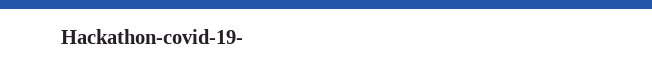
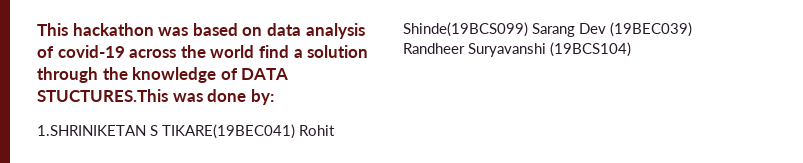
- Hackathon-covid-19-
+ This hackathon was based on data analysis of covid-19 across the world find a solution through the knowledge of DATA STUCTURES.This was done by:
+ 1.SHRINIKETAN S TIKARE(19BEC041) Rohit Shinde(19BCS099) Sarang Dev (19BEC039) Randheer Suryavanshi (19BCS104)

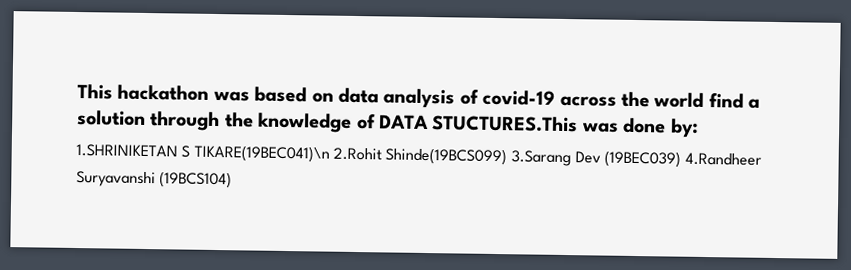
- 1.SHRINIKETAN S TIKARE(19BEC041) Rohit Shinde(19BCS099) Sarang Dev (19BEC039) Randheer Suryavanshi (19BCS104)
+ 1.SHRINIKETAN S TIKARE(19BEC041)\n 2.Rohit Shinde(19BCS099) 3.Sarang Dev (19BEC039) 4.Randheer Suryavanshi (19BCS104)

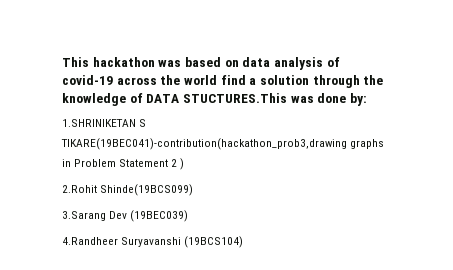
- 1.SHRINIKETAN S TIKARE(19BEC041)\n 2.Rohit Shinde(19BCS099) 3.Sarang Dev (19BEC039) 4.Randheer Suryavanshi (19BCS104)
+ 1.SHRINIKETAN S TIKARE(19BEC041)-contribution(hackathon_prob3,drawing graphs in Problem Statement 2 )
+ 2.Rohit Shinde(19BCS099)
+ 3.Sarang Dev (19BEC039)
+ 4.Randheer Suryavanshi (19BCS104)

